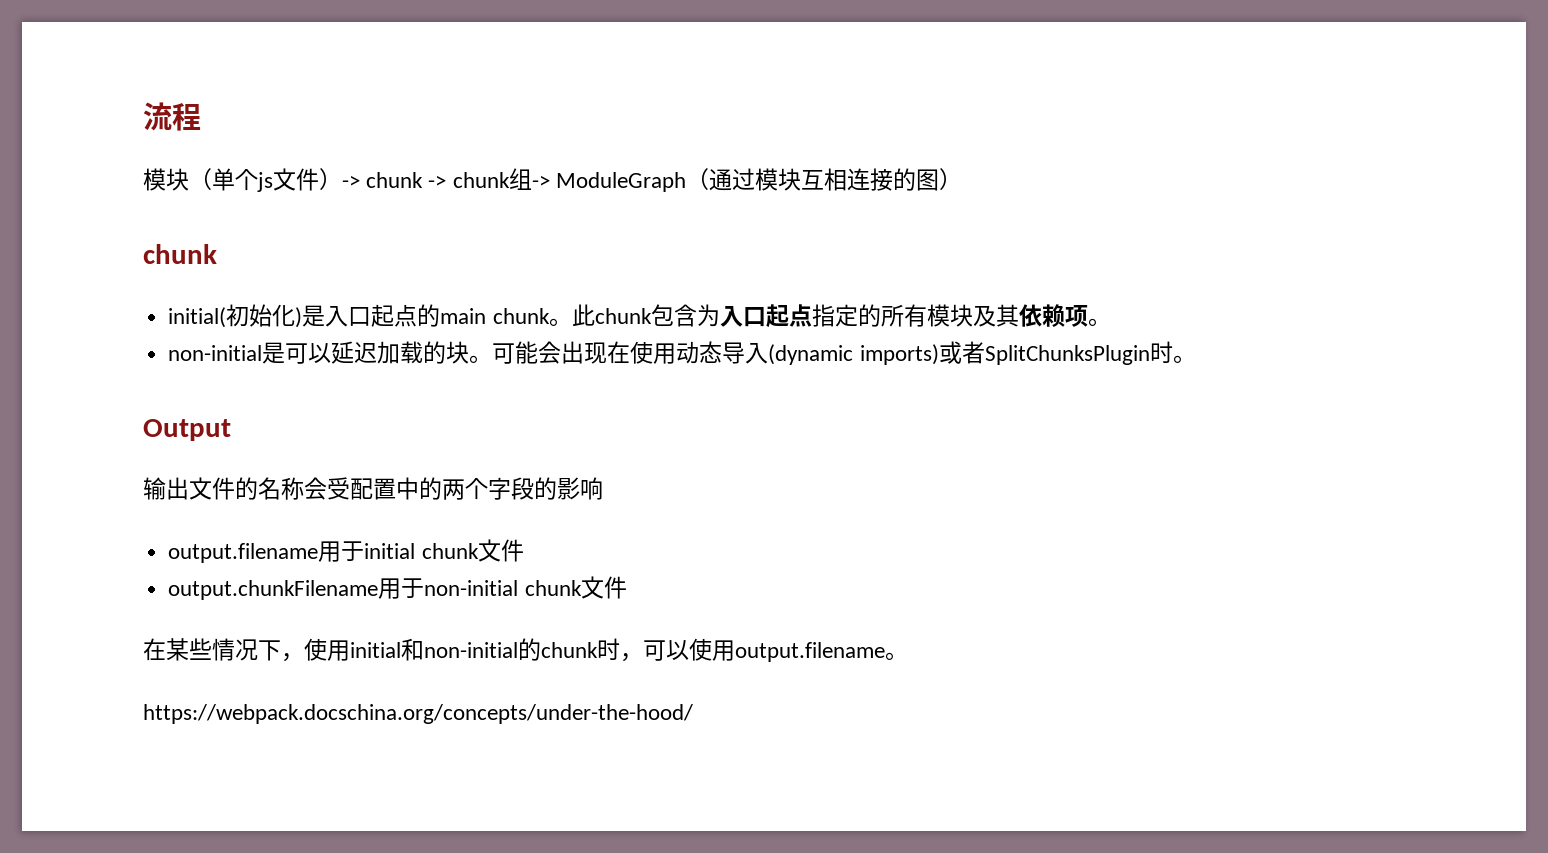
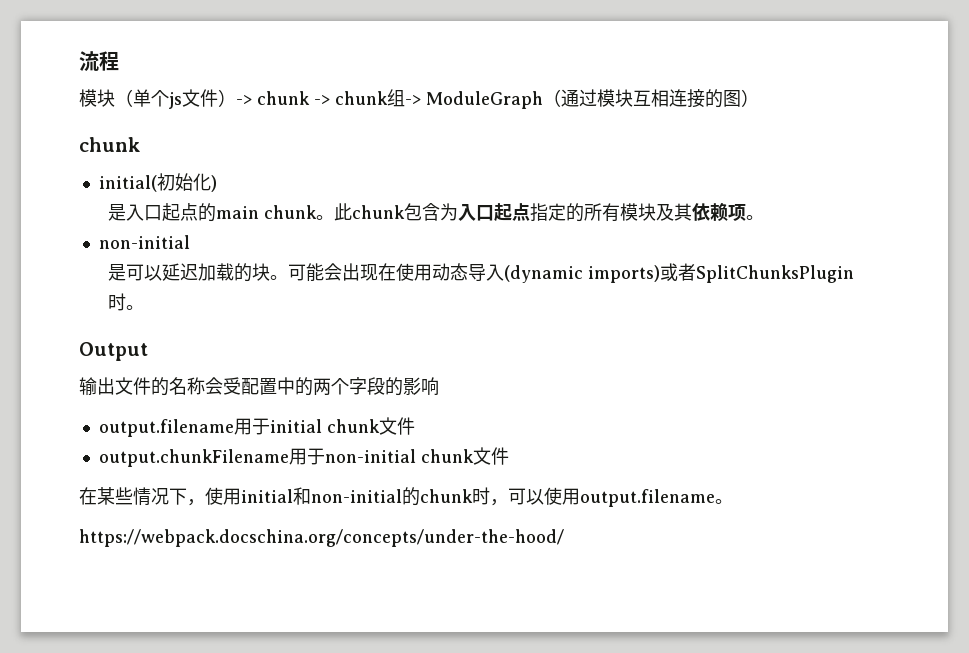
- initial(初始化)是入口起点的main chunk。
+ initial(初始化)
+ 是入口起点的main chunk。
  此chunk包含为入口起点指定的所有模块及其依赖项。
- non-initial是可以延迟加载的块。
+ non-initial
+ 是可以延迟加载的块。

